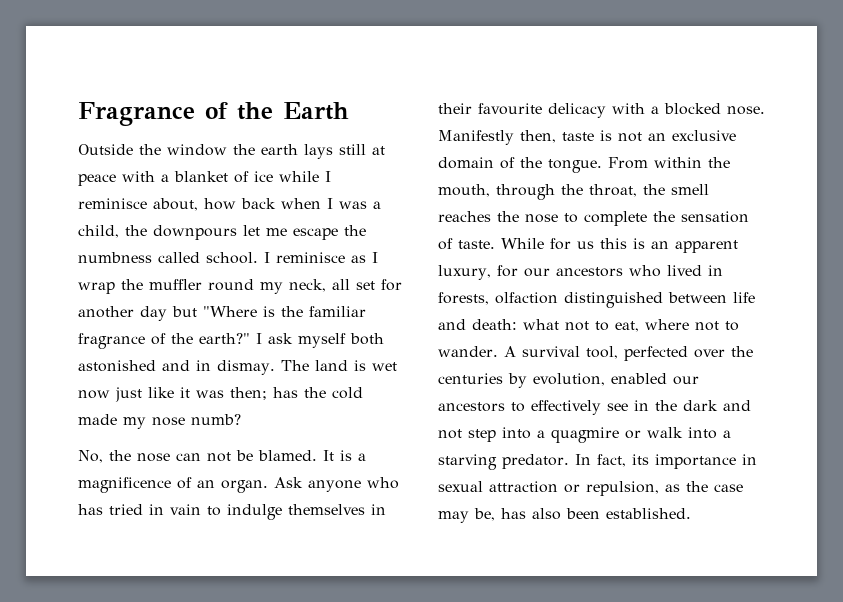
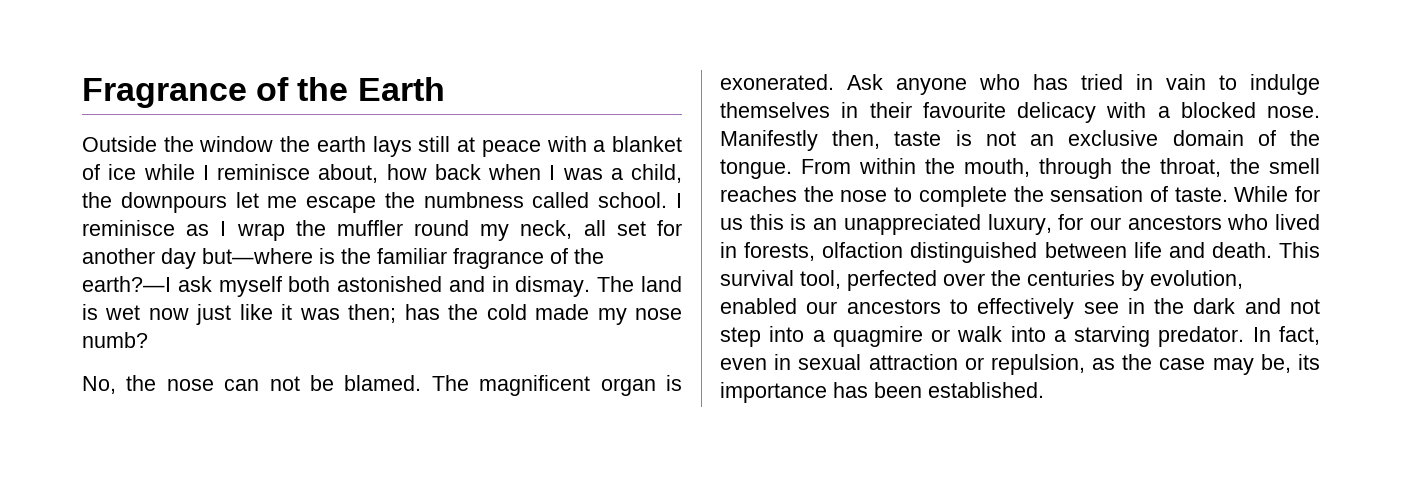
- I reminisce as I wrap the muffler round my neck, all set for another day but "Where is the familiar fragrance of the earth?" I ask myself both astonished and in dismay.
+ I reminisce as I wrap the muffler round my neck, all set for another day but—where is the familiar fragrance of the earth?—I ask myself both astonished and in dismay.
- It is a magnificence of an organ.
+ The magnificent organ is exonerated.
- While for us this is an apparent luxury, for our ancestors who lived in forests, olfaction distinguished between life and death: what not to eat, where not to wander. A survival tool, perfected over the centuries by evolution, enabled our ancestors to effectively see in the dark and not step into a quagmire or walk into a starving predator.
+ While for us this is an unappreciated luxury, for our ancestors who lived in forests, olfaction distinguished between life and death. This survival tool, perfected over the centuries by evolution, enabled our ancestors to effectively see in the dark and not step into a quagmire or walk into a starving predator.
- In fact, its importance in sexual attraction or repulsion, as the case may be, has also been established.
+ In fact, even in sexual attraction or repulsion, as the case may be, its importance has been established.

